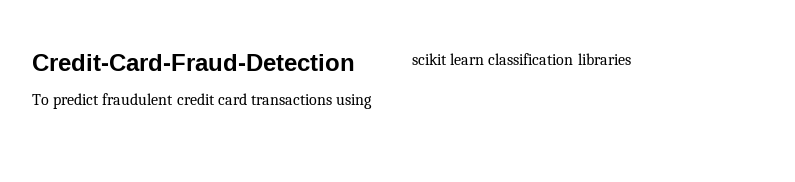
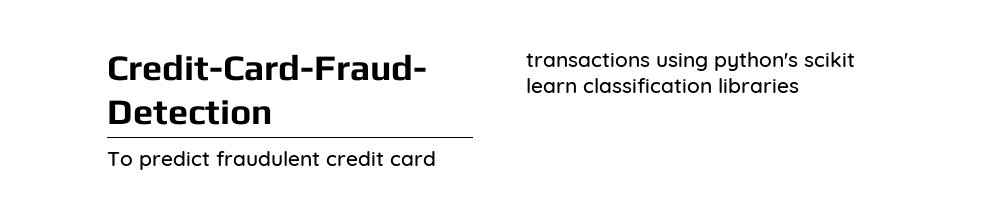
- To predict fraudulent credit card transactions using scikit learn classification libraries
+ To predict fraudulent credit card transactions using python's scikit learn classification libraries

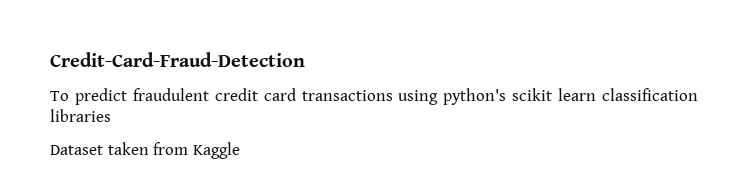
+ Dataset taken from Kaggle

